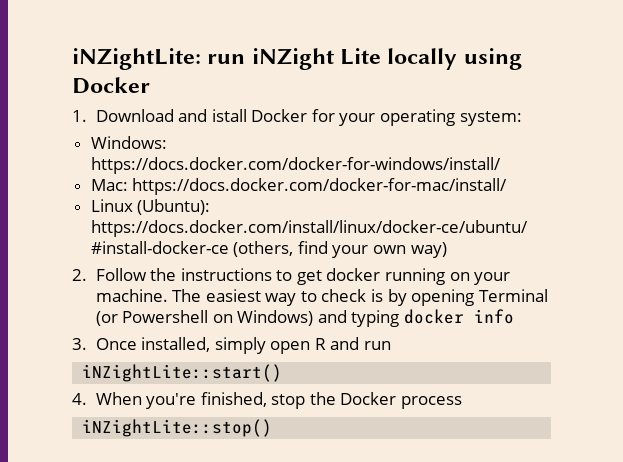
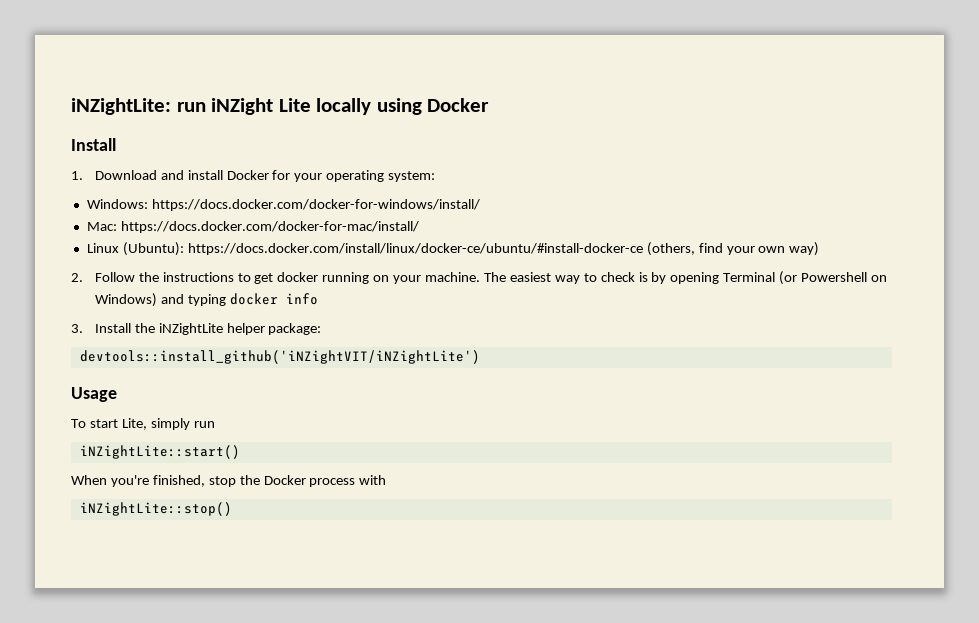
  iNZightLite: run iNZight Lite locally using Docker
+ Install
- 1. Download and istall Docker for your operating system:
+ 1. Download and install Docker for your operating system:
- 3. Once installed, simply open R and run
+ 3. Install the iNZightLite helper package:
+ devtools::install_github('iNZightVIT/iNZightLite')
+ Usage
+ To start Lite, simply run
- 4. When you're finished, stop the Docker process
+ When you're finished, stop the Docker process with

